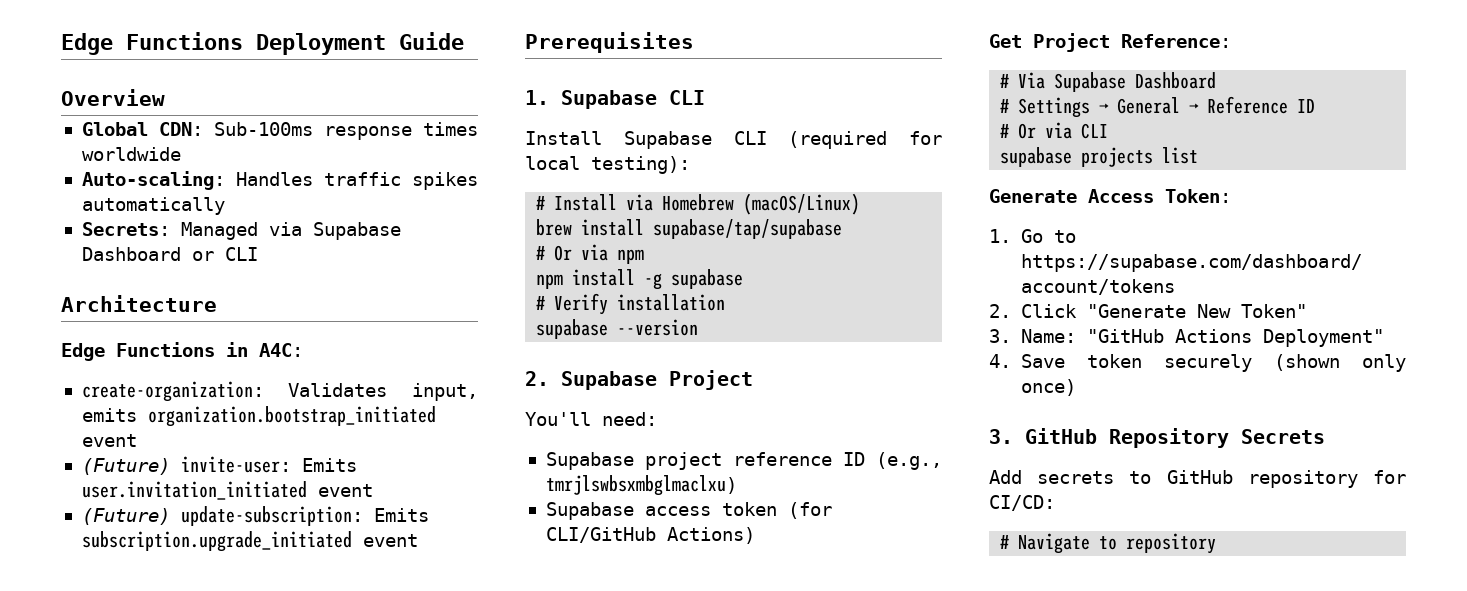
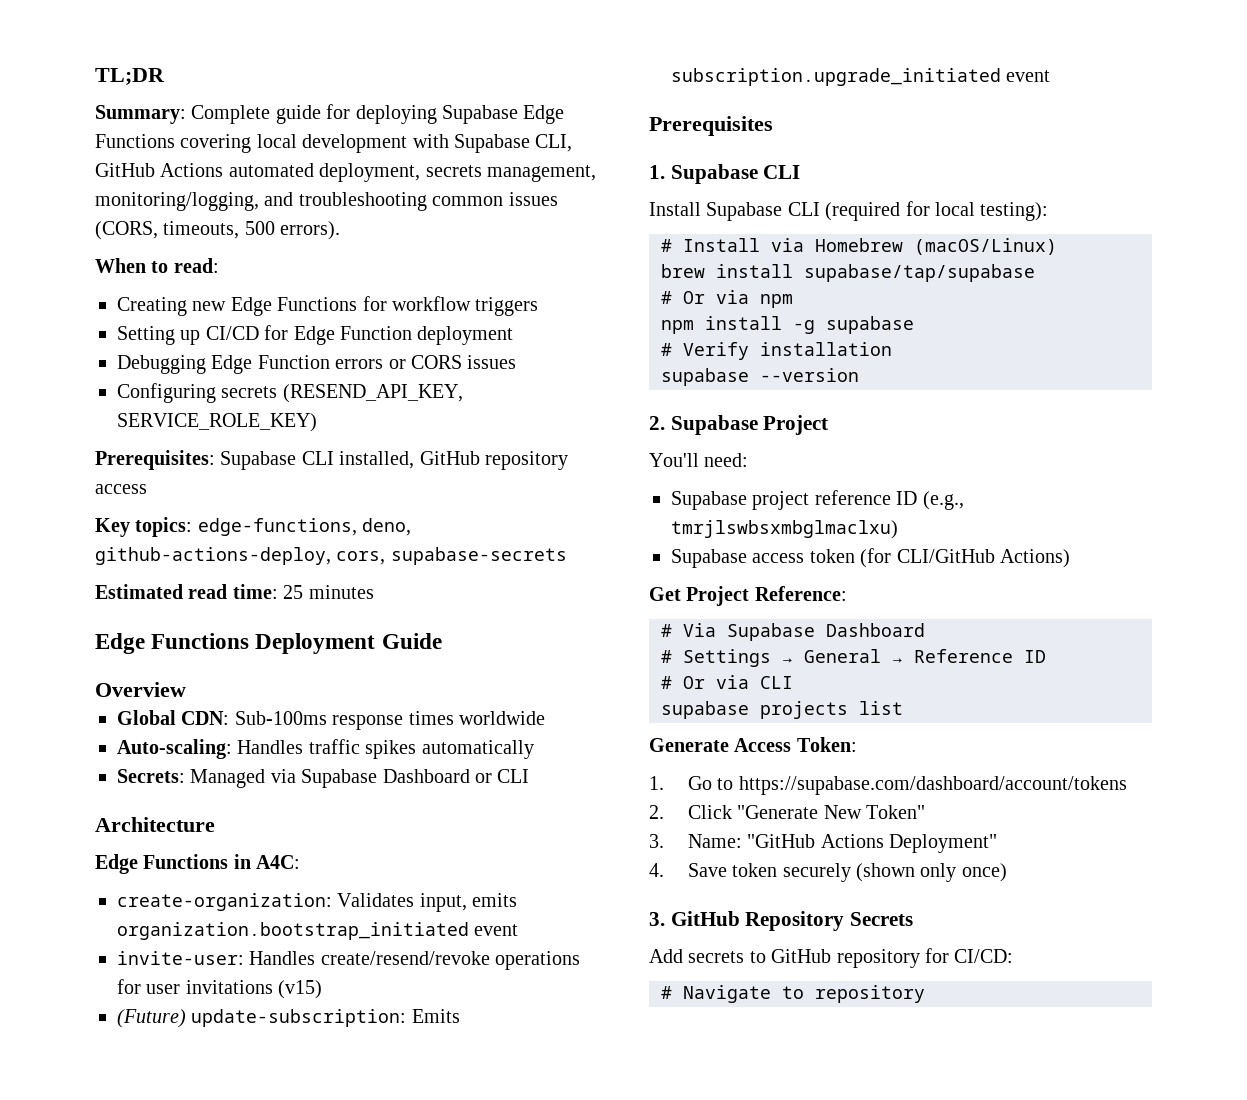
+ TL;DR
+ Summary: Complete guide for deploying Supabase Edge Functions covering local development with Supabase CLI, GitHub Actions automated deployment, secrets management, monitoring/logging, and troubleshooting common issues (CORS, timeouts, 500 errors).
+ When to read:
+ Creating new Edge Functions for workflow triggers
+ Setting up CI/CD for Edge Function deployment
+ Debugging Edge Function errors or CORS issues
+ Configuring secrets (RESEND_API_KEY, SERVICE_ROLE_KEY)
+ Prerequisites: Supabase CLI installed, GitHub repository access
+ Key topics: edge-functions, deno, github-actions-deploy, cors, supabase-secrets
+ Estimated read time: 25 minutes
- (Future) invite-user: Emits user.invitation_initiated event
+ invite-user: Handles create/resend/revoke operations for user invitations (v15)

